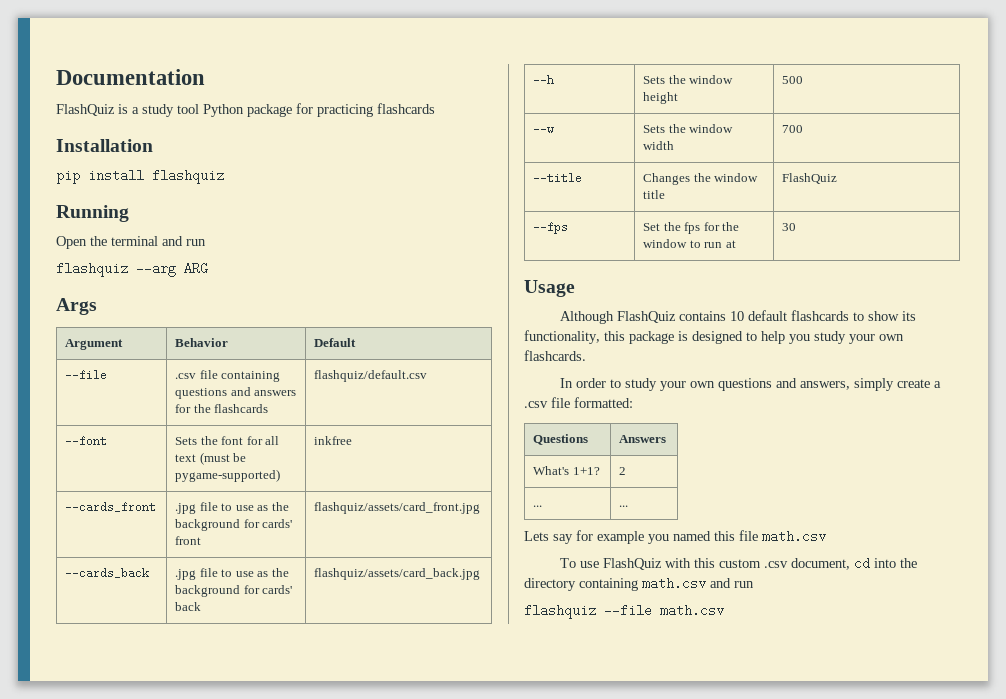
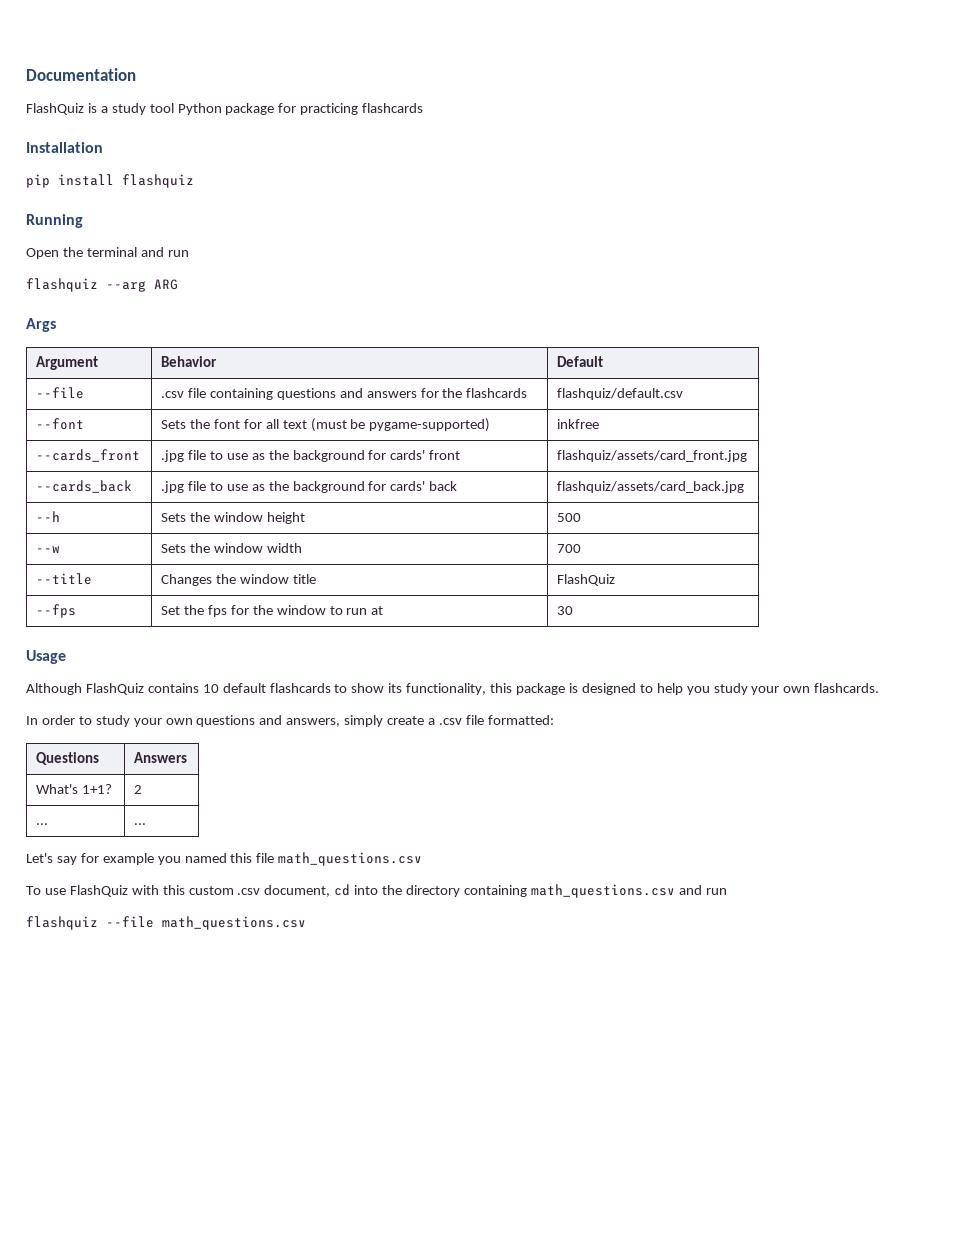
- Lets say for example you named this file math.csv
+ Let's say for example you named this file math_questions.csv
- To use FlashQuiz with this custom .csv document, cd into the directory containing math.csv and run
+ To use FlashQuiz with this custom .csv document, cd into the directory containing math_questions.csv and run
- flashquiz --file math.csv
+ flashquiz --file math_questions.csv

